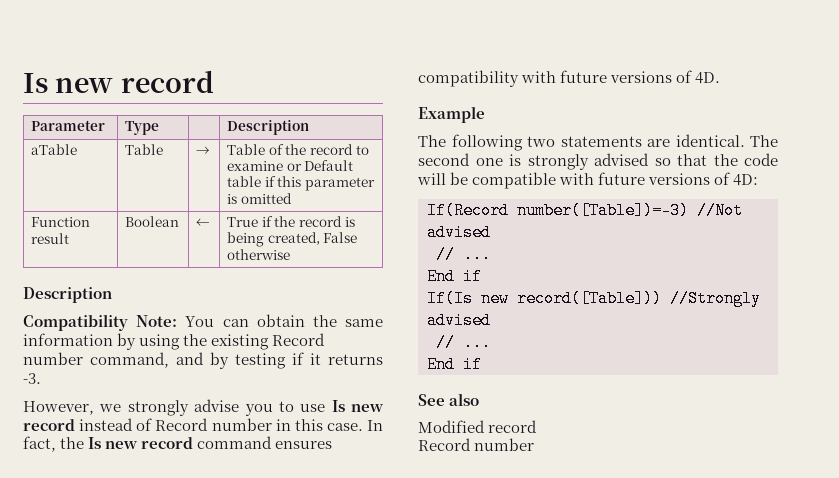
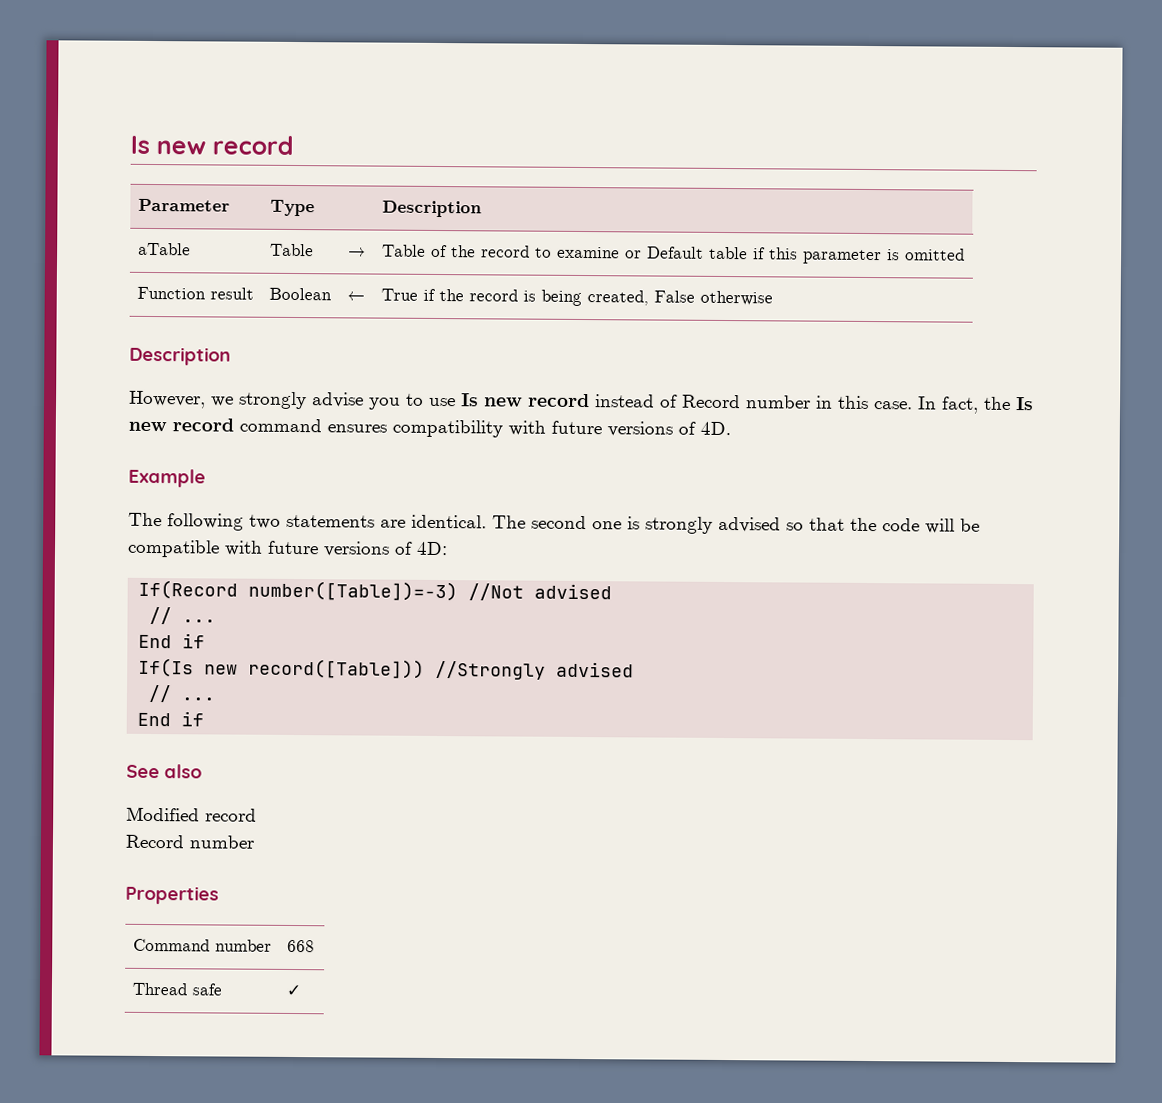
- Compatibility Note: You can obtain the same information by using the existing Record number command, and by testing if it returns -3.
+ Properties
+ Command number | 668
+ Thread safe | ✓

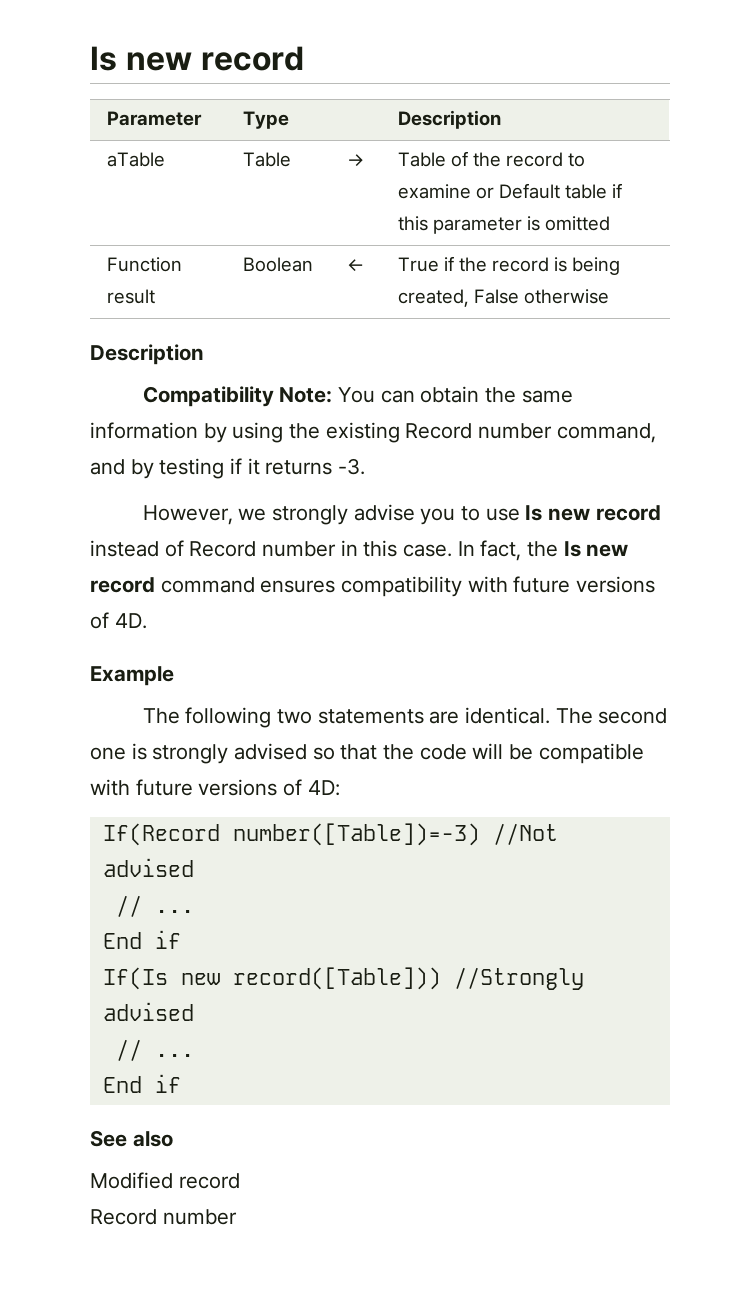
+ Compatibility Note: You can obtain the same information by using the existing Record number command, and by testing if it returns -3.
- Properties
- Command number | 668
- Thread safe | ✓

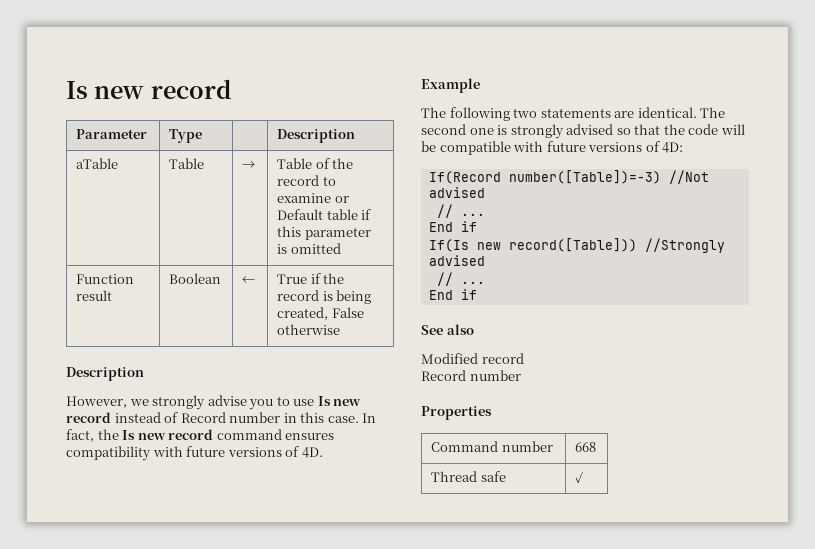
- Compatibility Note: You can obtain the same information by using the existing Record number command, and by testing if it returns -3.
+ Properties
+ Command number | 668
+ Thread safe | ✓

